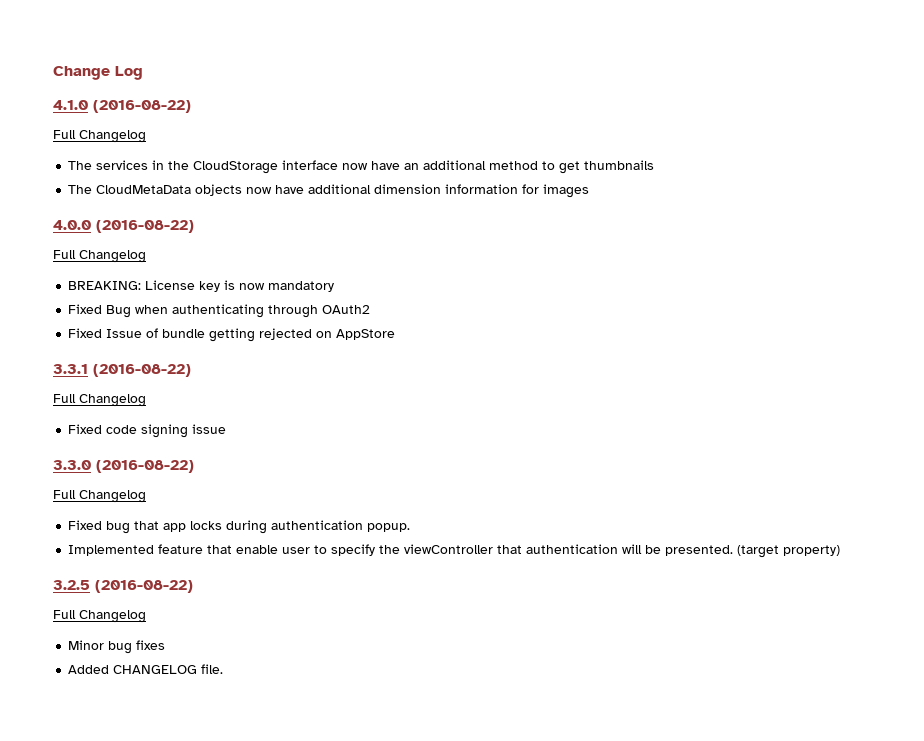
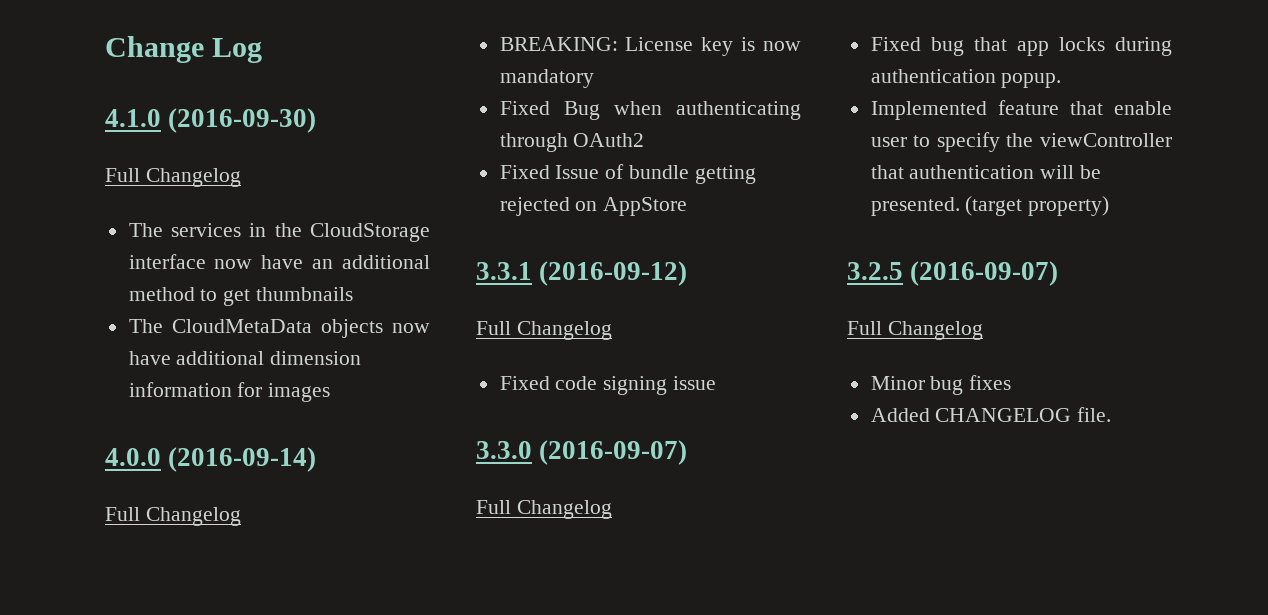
- 4.1.0 (2016-08-22)
+ 4.1.0 (2016-09-30)
- 4.0.0 (2016-08-22)
+ 4.0.0 (2016-09-14)
- 3.3.1 (2016-08-22)
+ 3.3.1 (2016-09-12)
- 3.3.0 (2016-08-22)
+ 3.3.0 (2016-09-07)
- 3.2.5 (2016-08-22)
+ 3.2.5 (2016-09-07)

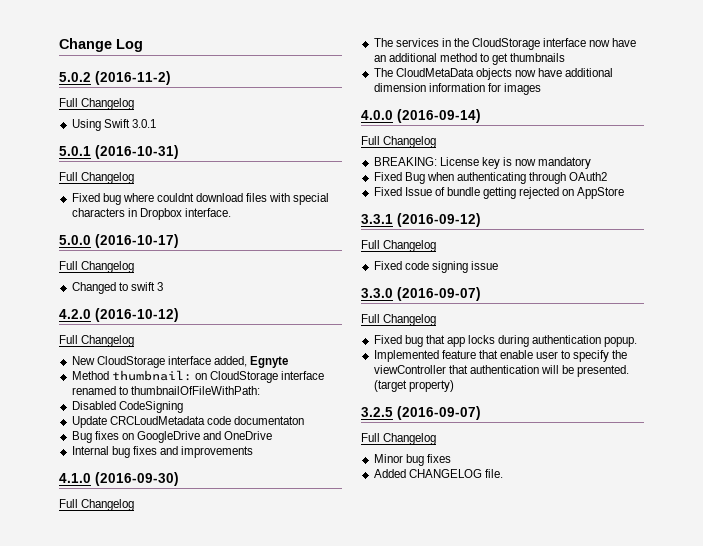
+ 5.0.2 (2016-11-2)
+ Full Changelog
+ Using Swift 3.0.1
+ 5.0.1 (2016-10-31)
+ Full Changelog
+ Fixed bug where couldnt download files with special characters in Dropbox interface.
+ 5.0.0 (2016-10-17)
+ Full Changelog
+ Changed to swift 3
+ 4.2.0 (2016-10-12)
+ Full Changelog
+ New CloudStorage interface added, Egnyte
+ Method thumbnail: on CloudStorage interface renamed to thumbnailOfFileWithPath:
+ Disabled CodeSigning
+ Update CRCLoudMetadata code documentaton
+ Bug fixes on GoogleDrive and OneDrive
+ Internal bug fixes and improvements

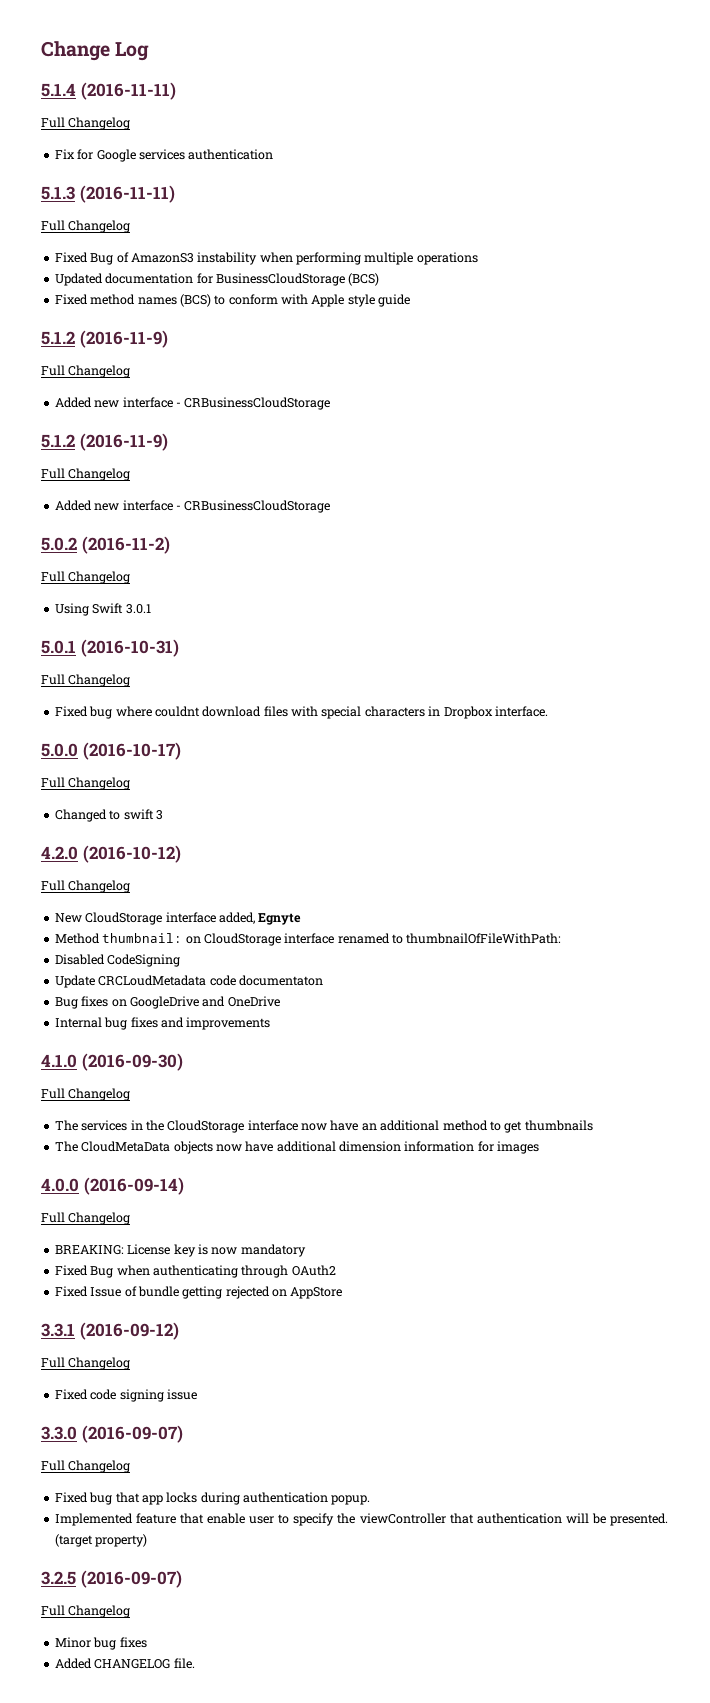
+ 5.1.4 (2016-11-11)
+ Full Changelog
+ Fix for Google services authentication
+ 5.1.3 (2016-11-11)
+ Full Changelog
+ Fixed Bug of AmazonS3 instability when performing multiple operations
+ Updated documentation for BusinessCloudStorage (BCS)
+ Fixed method names (BCS) to conform with Apple style guide
+ 5.1.2 (2016-11-9)
+ Full Changelog
+ Added new interface - CRBusinessCloudStorage
+ 5.1.2 (2016-11-9)
+ Full Changelog
+ Added new interface - CRBusinessCloudStorage

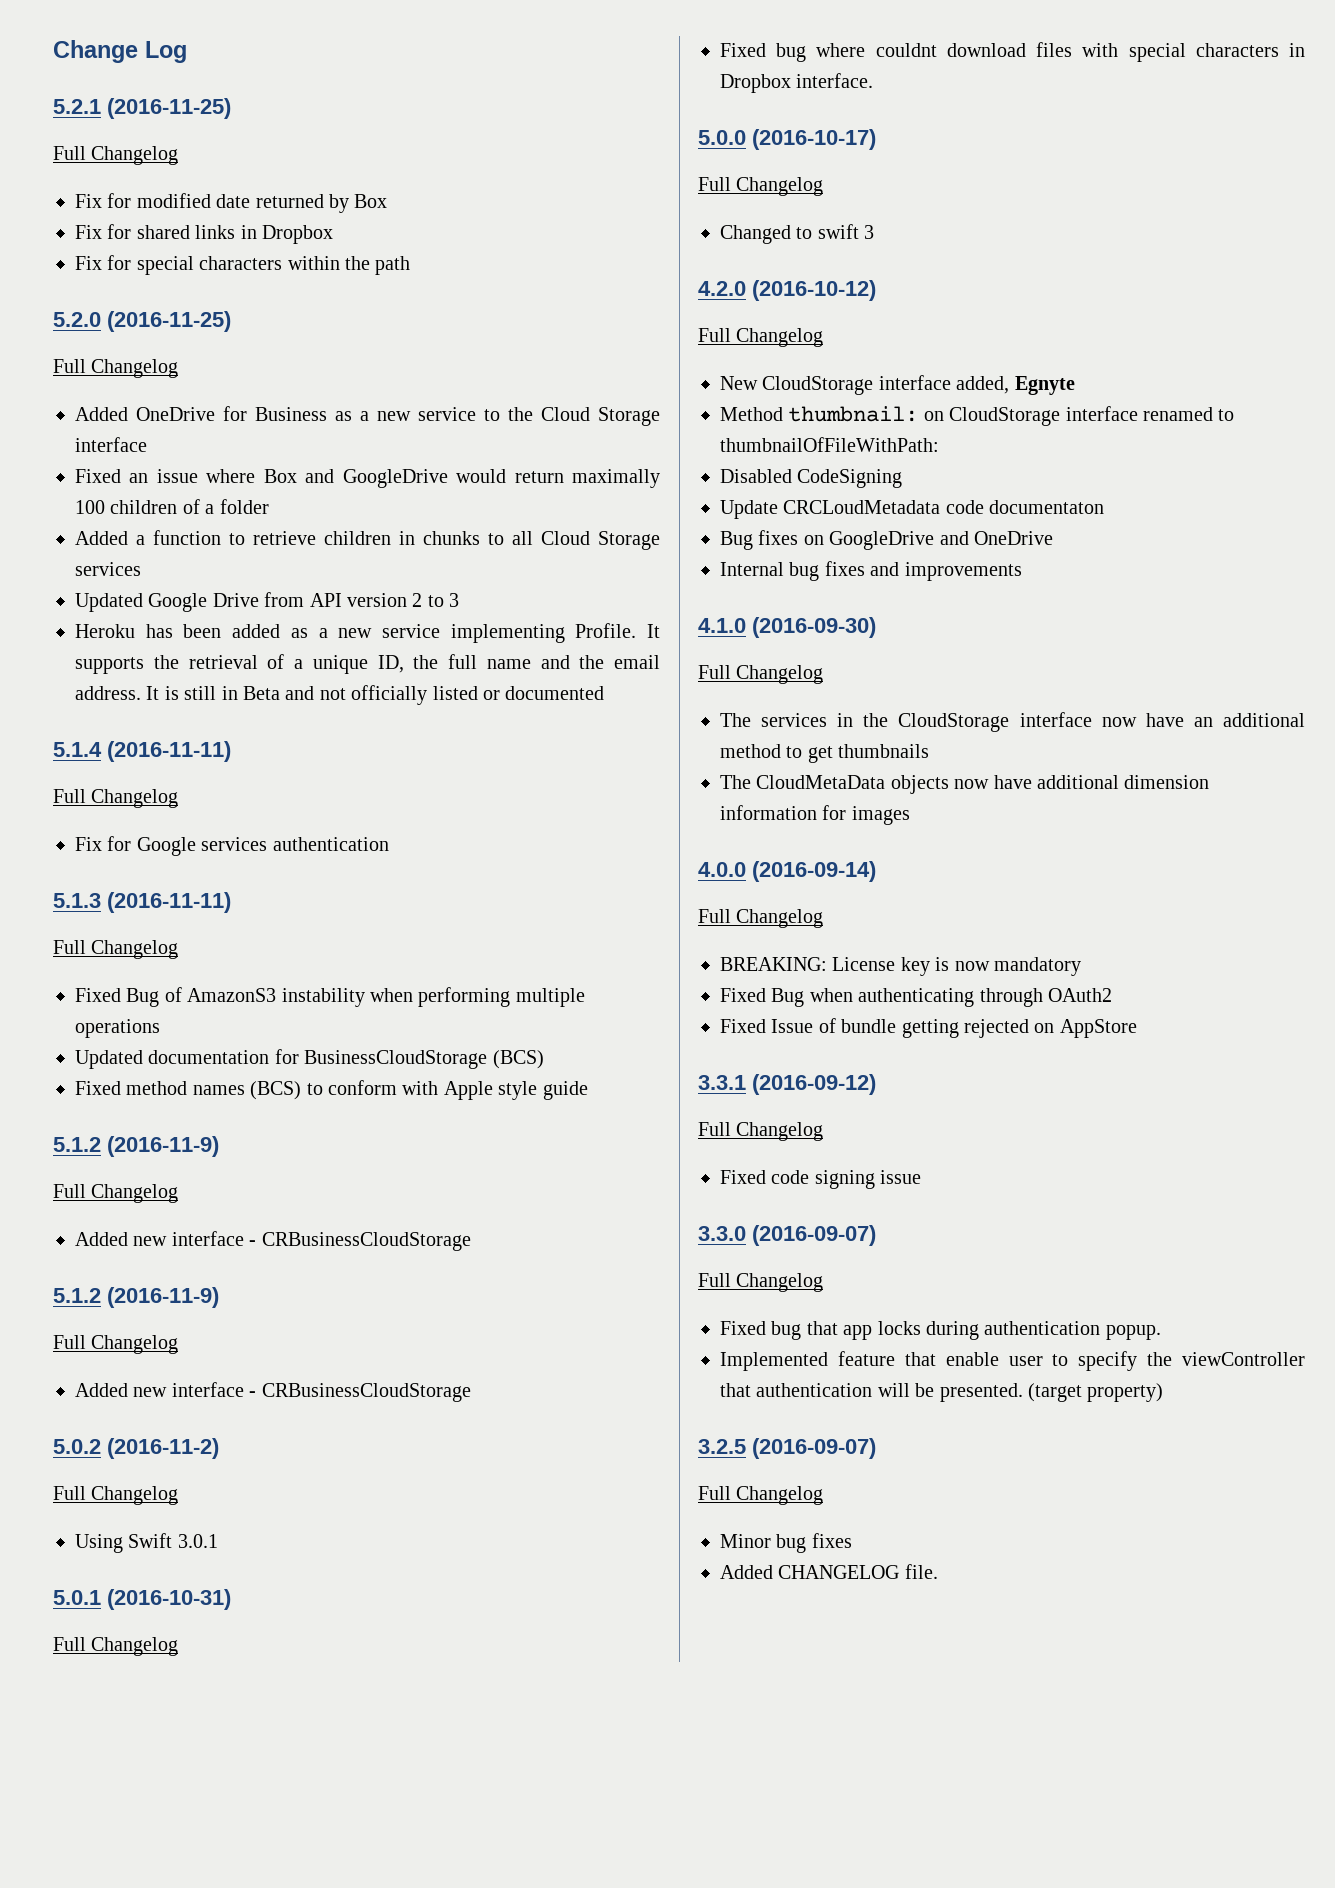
+ 5.2.1 (2016-11-25)
+ Full Changelog
+ Fix for modified date returned by Box
+ Fix for shared links in Dropbox
+ Fix for special characters within the path
+ 5.2.0 (2016-11-25)
+ Full Changelog
+ Added OneDrive for Business as a new service to the Cloud Storage interface
+ Fixed an issue where Box and GoogleDrive would return maximally 100 children of a folder
+ Added a function to retrieve children in chunks to all Cloud Storage services
+ Updated Google Drive from API version 2 to 3
+ Heroku has been added as a new service implementing Profile. It supports the retrieval of a unique ID, the full name and the email address. It is still in Beta and not officially listed or documented

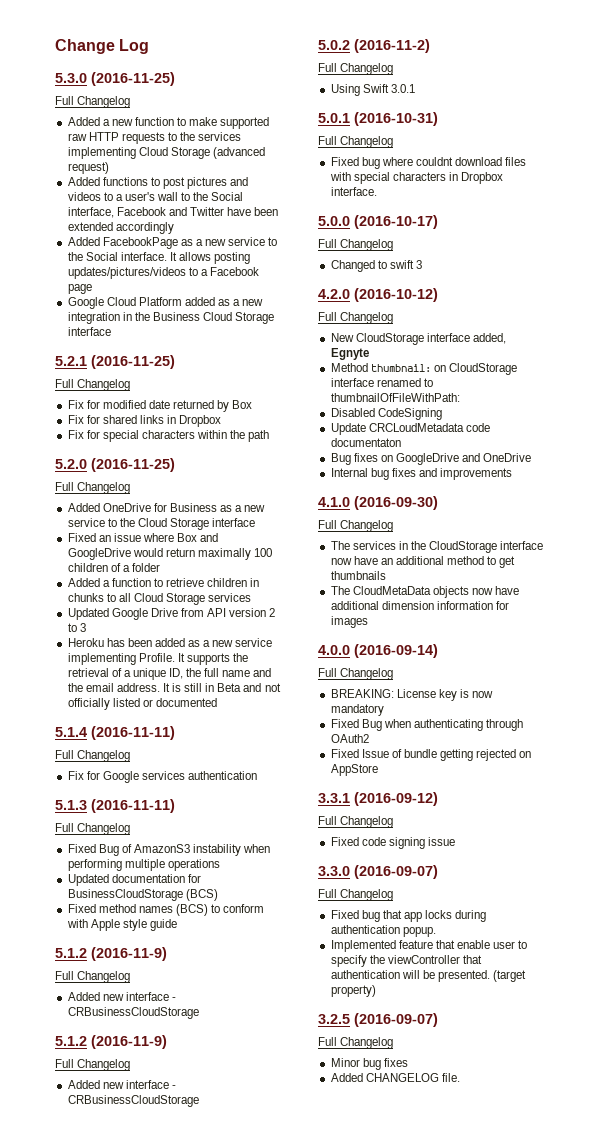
+ 5.3.0 (2016-11-25)
+ Full Changelog
+ Added a new function to make supported raw HTTP requests to the services implementing Cloud Storage (advanced request)
+ Added functions to post pictures and videos to a user's wall to the Social interface, Facebook and Twitter have been extended accordingly
+ Added FacebookPage as a new service to the Social interface. It allows posting updates/pictures/videos to a Facebook page
+ Google Cloud Platform added as a new integration in the Business Cloud Storage interface

